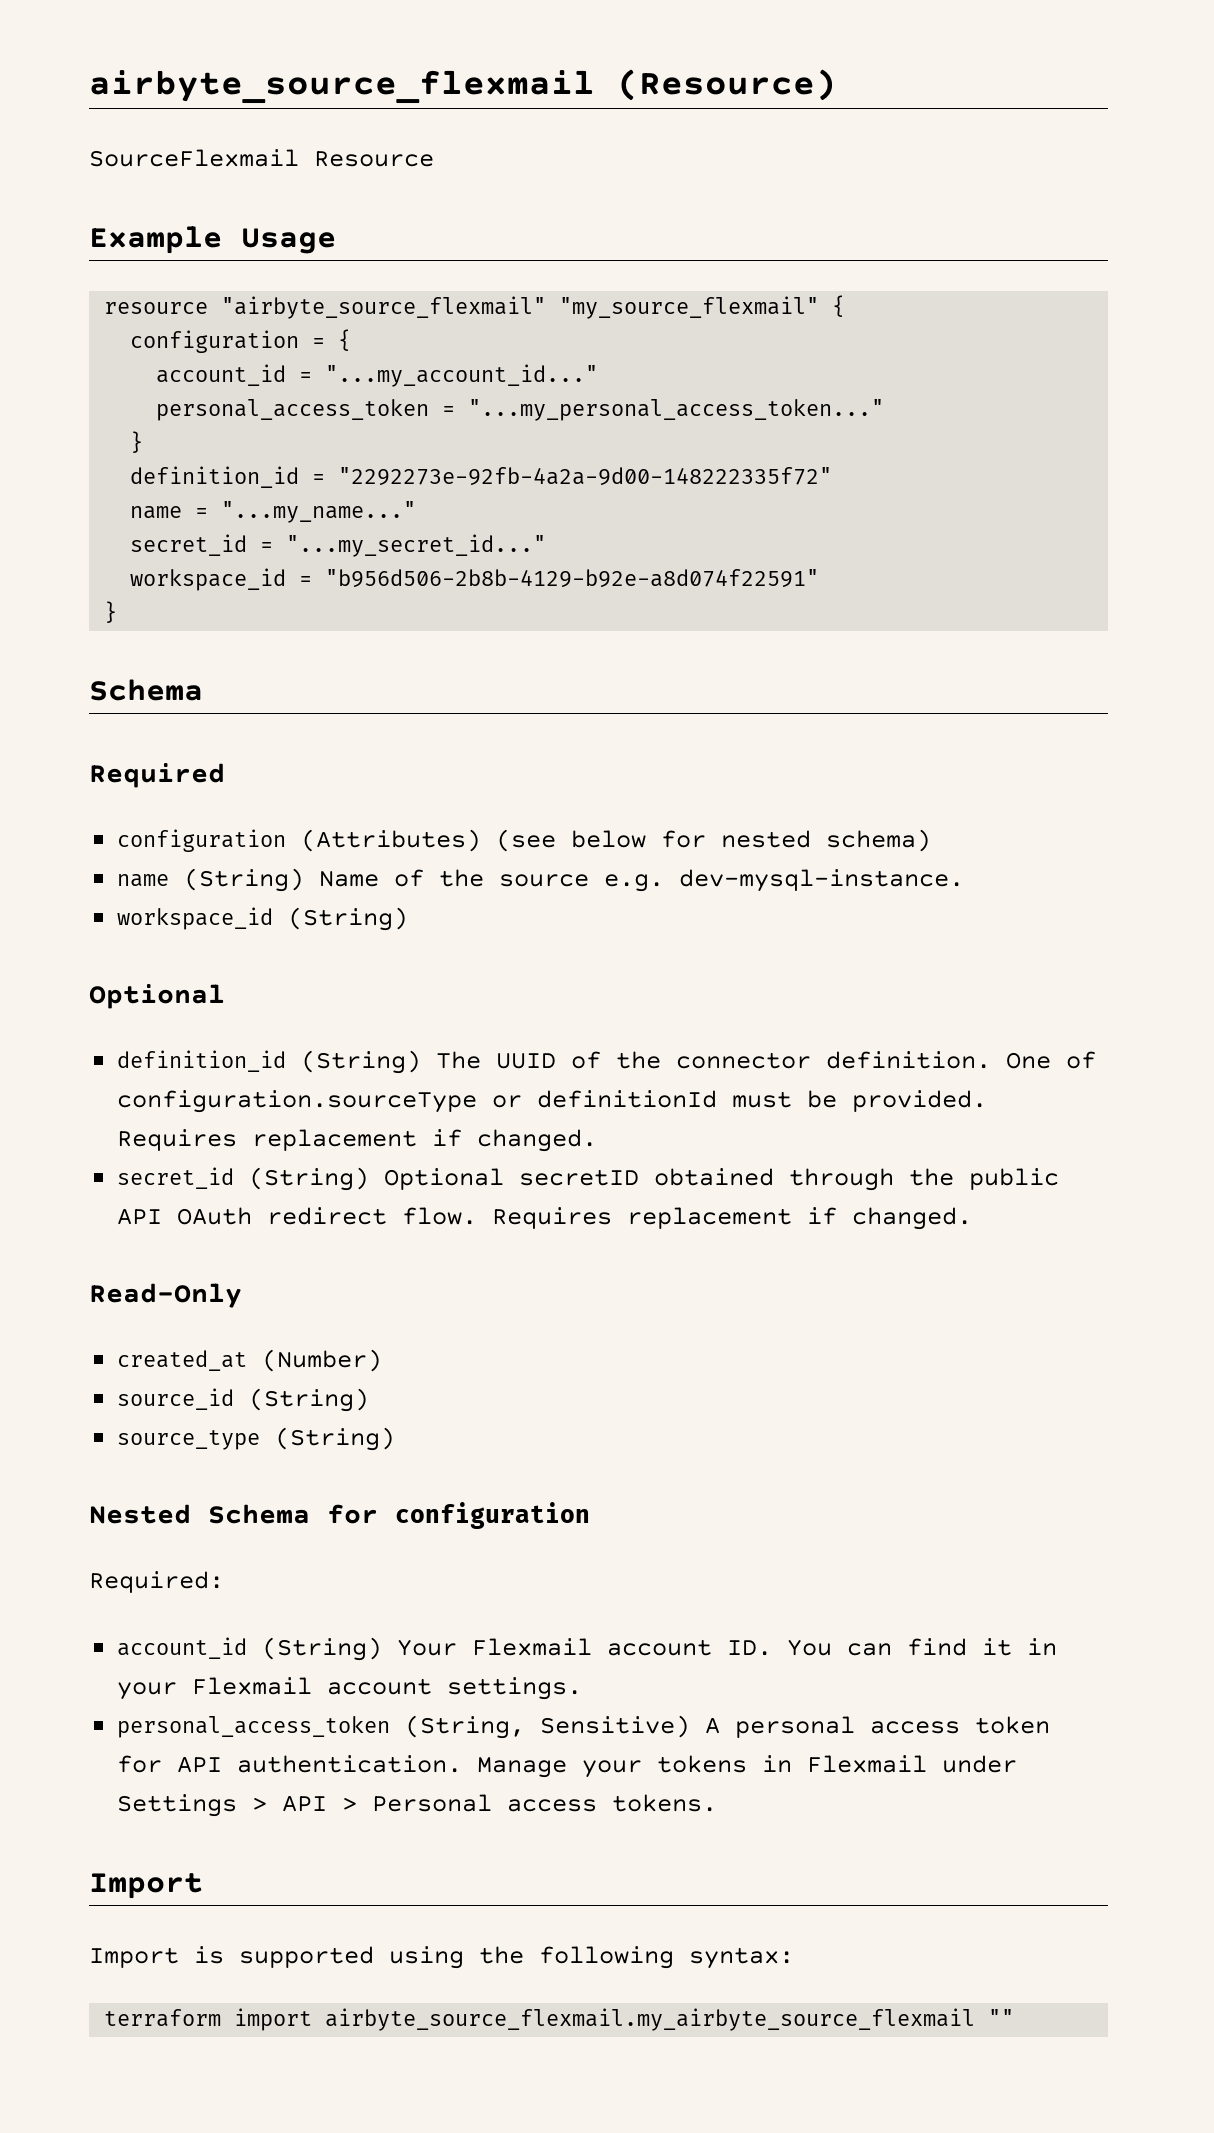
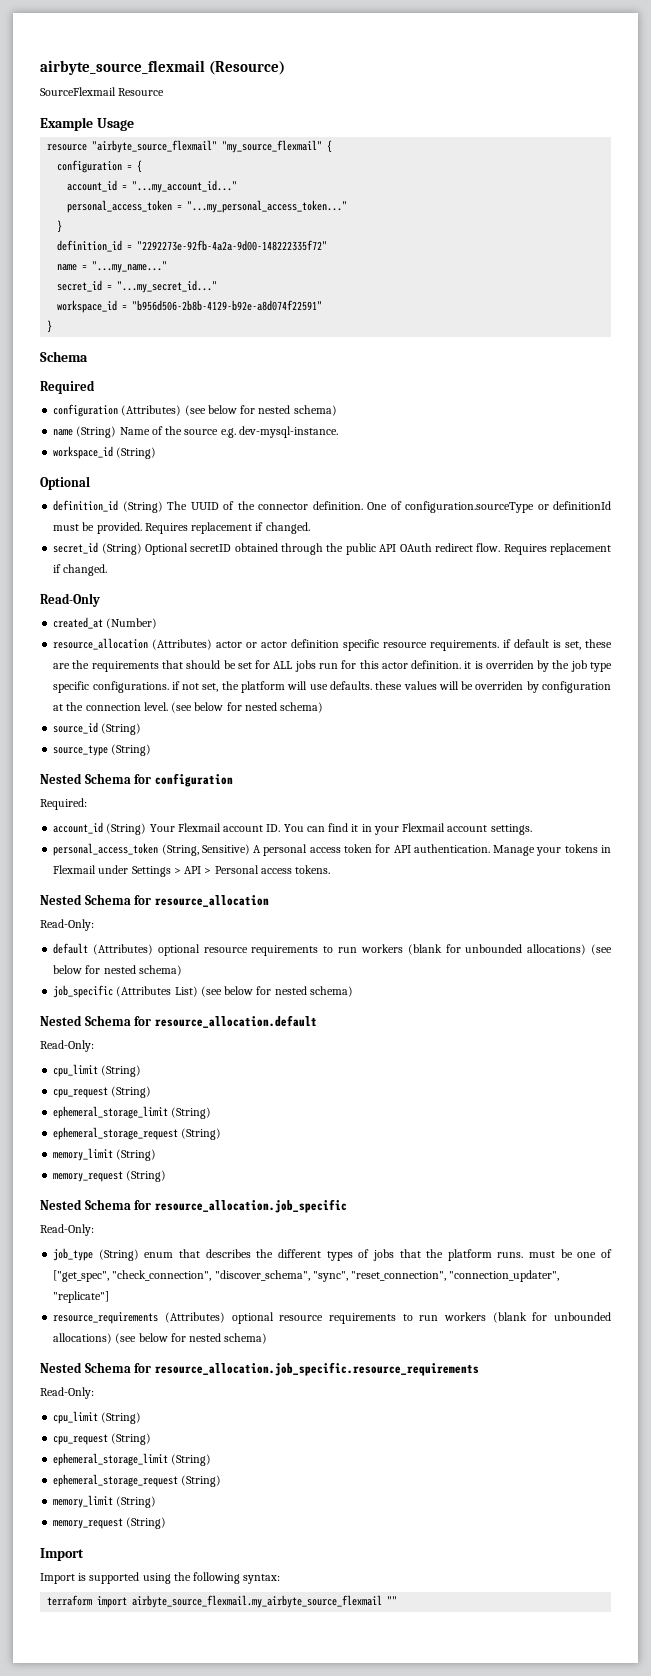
+ resource_allocation (Attributes) actor or actor definition specific resource requirements. if default is set, these are the requirements that should be set for ALL jobs run for this actor definition. it is overriden by the job type specific configurations. if not set, the platform will use defaults. these values will be overriden by configuration at the connection level. (see below for nested schema)
+ Nested Schema for resource_allocation
+ Read-Only:
+ default (Attributes) optional resource requirements to run workers (blank for unbounded allocations) (see below for nested schema)
+ job_specific (Attributes List) (see below for nested schema)
+ Nested Schema for resource_allocation.default
+ Read-Only:
+ cpu_limit (String)
+ cpu_request (String)
+ ephemeral_storage_limit (String)
+ ephemeral_storage_request (String)
+ memory_limit (String)
+ memory_request (String)
+ Nested Schema for resource_allocation.job_specific
+ Read-Only:
+ job_type (String) enum that describes the different types of jobs that the platform runs. must be one of ["get_spec", "check_connection", "discover_schema", "sync", "reset_connection", "connection_updater", "replicate"]
+ resource_requirements (Attributes) optional resource requirements to run workers (blank for unbounded allocations) (see below for nested schema)
+ Nested Schema for resource_allocation.job_specific.resource_requirements
+ Read-Only:
+ cpu_limit (String)
+ cpu_request (String)
+ ephemeral_storage_limit (String)
+ ephemeral_storage_request (String)
+ memory_limit (String)
+ memory_request (String)

